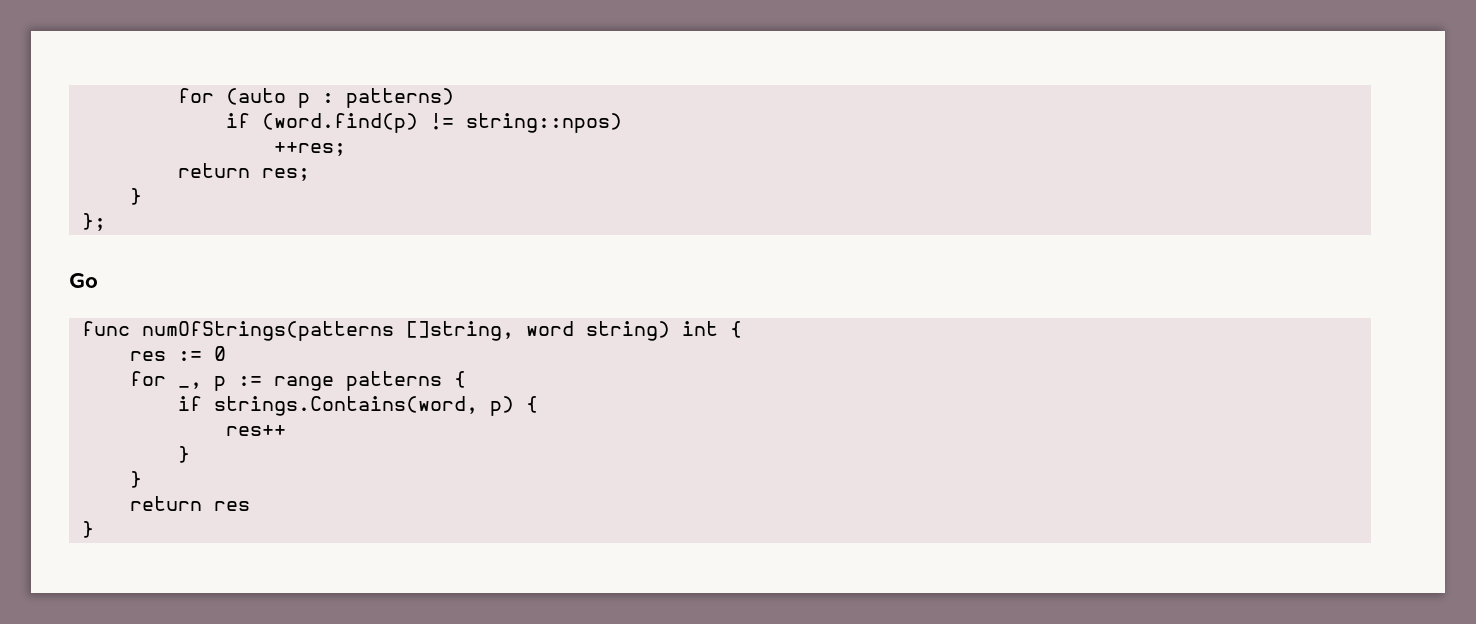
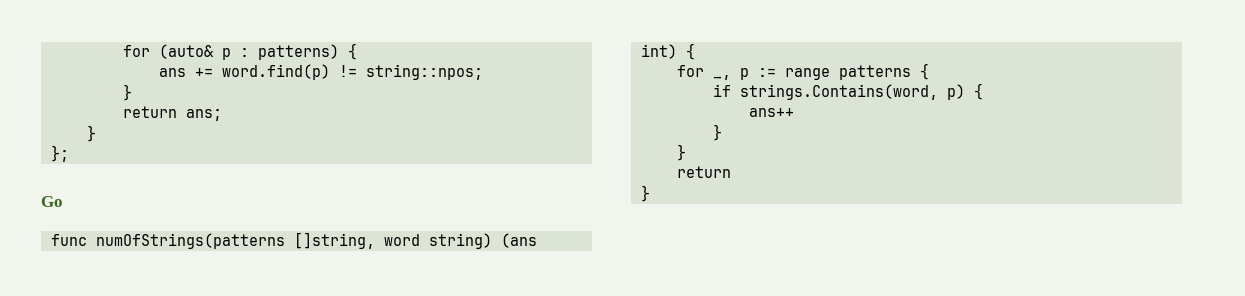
- for (auto p : patterns)
- if (word.find(p) != string::npos)
- ++res;
- return res;
+ for (auto& p : patterns) {
+ ans += word.find(p) != string::npos;
+ }
+ return ans;
- func numOfStrings(patterns []string, word string) int {
- res := 0
+ func numOfStrings(patterns []string, word string) (ans int) {
- res++
+ ans++
  }
  }
- return res
+ return

